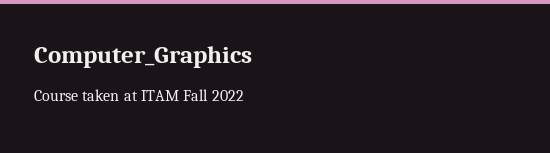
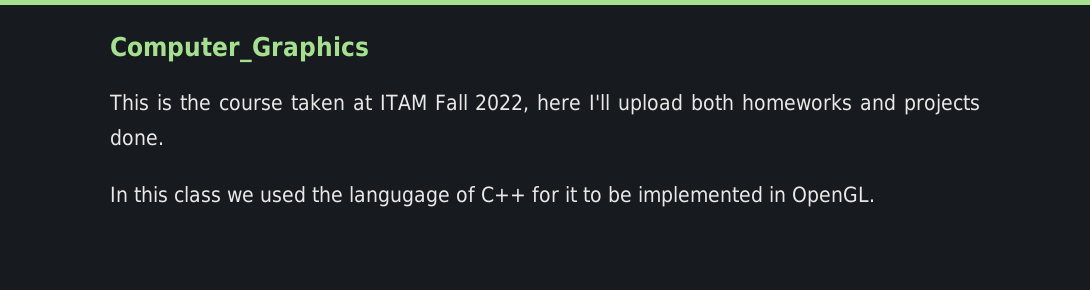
- Course taken at ITAM Fall 2022
+ This is the course taken at ITAM Fall 2022, here I'll upload both homeworks and projects done.
+ In this class we used the langugage of C++ for it to be implemented in OpenGL.

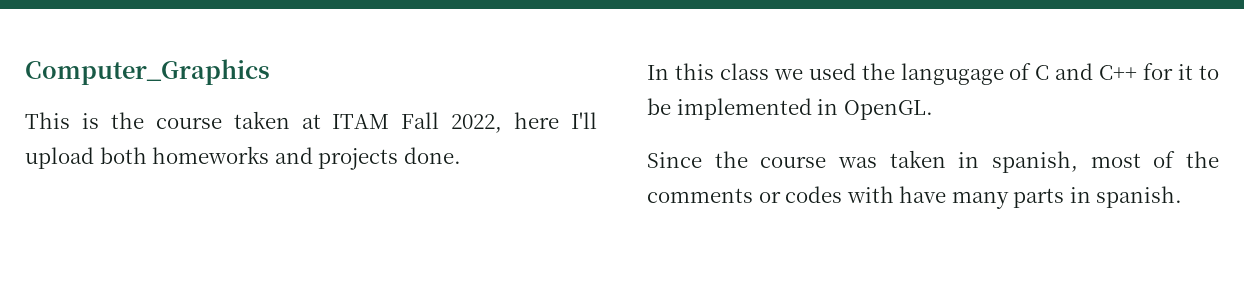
- In this class we used the langugage of C++ for it to be implemented in OpenGL.
+ In this class we used the langugage of C and C++ for it to be implemented in OpenGL.
+ Since the course was taken in spanish, most of the comments or codes with have many parts in spanish.

